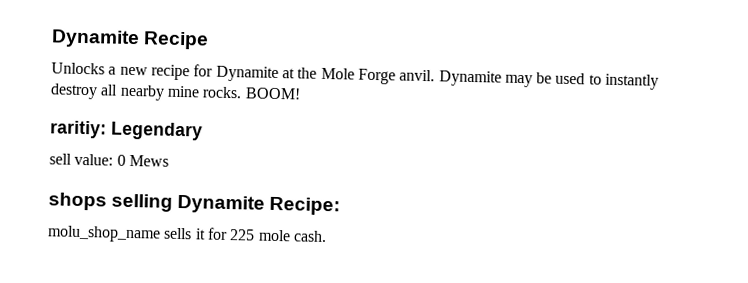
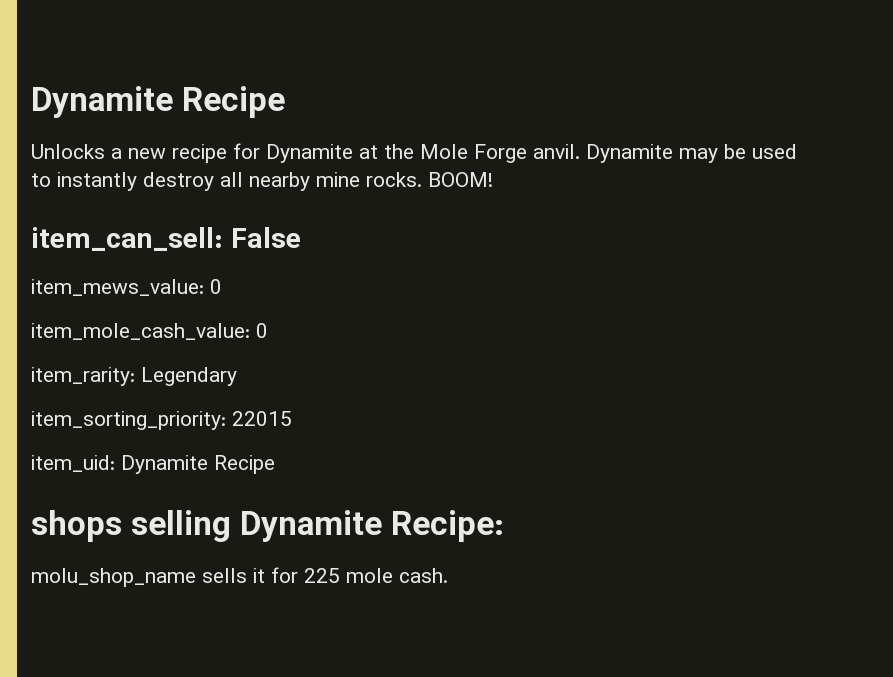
- raritiy: Legendary
- sell value: 0 Mews
+ item_can_sell: False
+ item_mews_value: 0
+ item_mole_cash_value: 0
+ item_rarity: Legendary
+ item_sorting_priority: 22015
+ item_uid: Dynamite Recipe

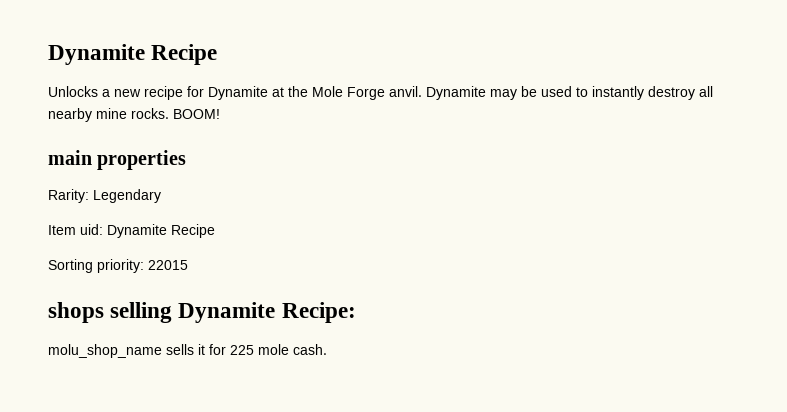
- item_can_sell: False
- item_mews_value: 0
- item_mole_cash_value: 0
- item_rarity: Legendary
- item_sorting_priority: 22015
- item_uid: Dynamite Recipe
+ main properties
+ Rarity: Legendary
+ Item uid: Dynamite Recipe
+ Sorting priority: 22015

